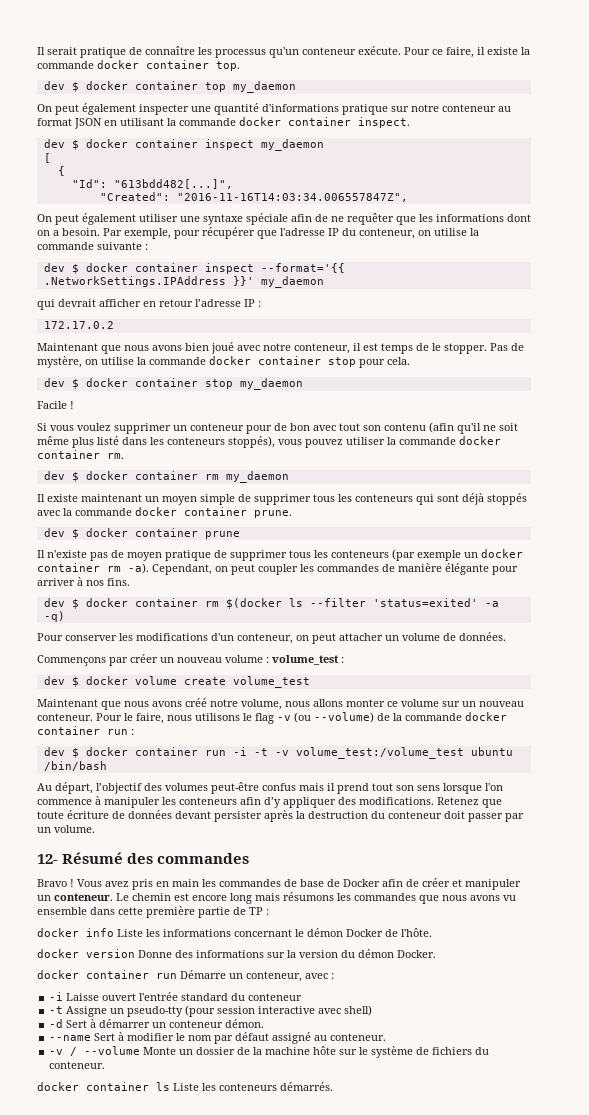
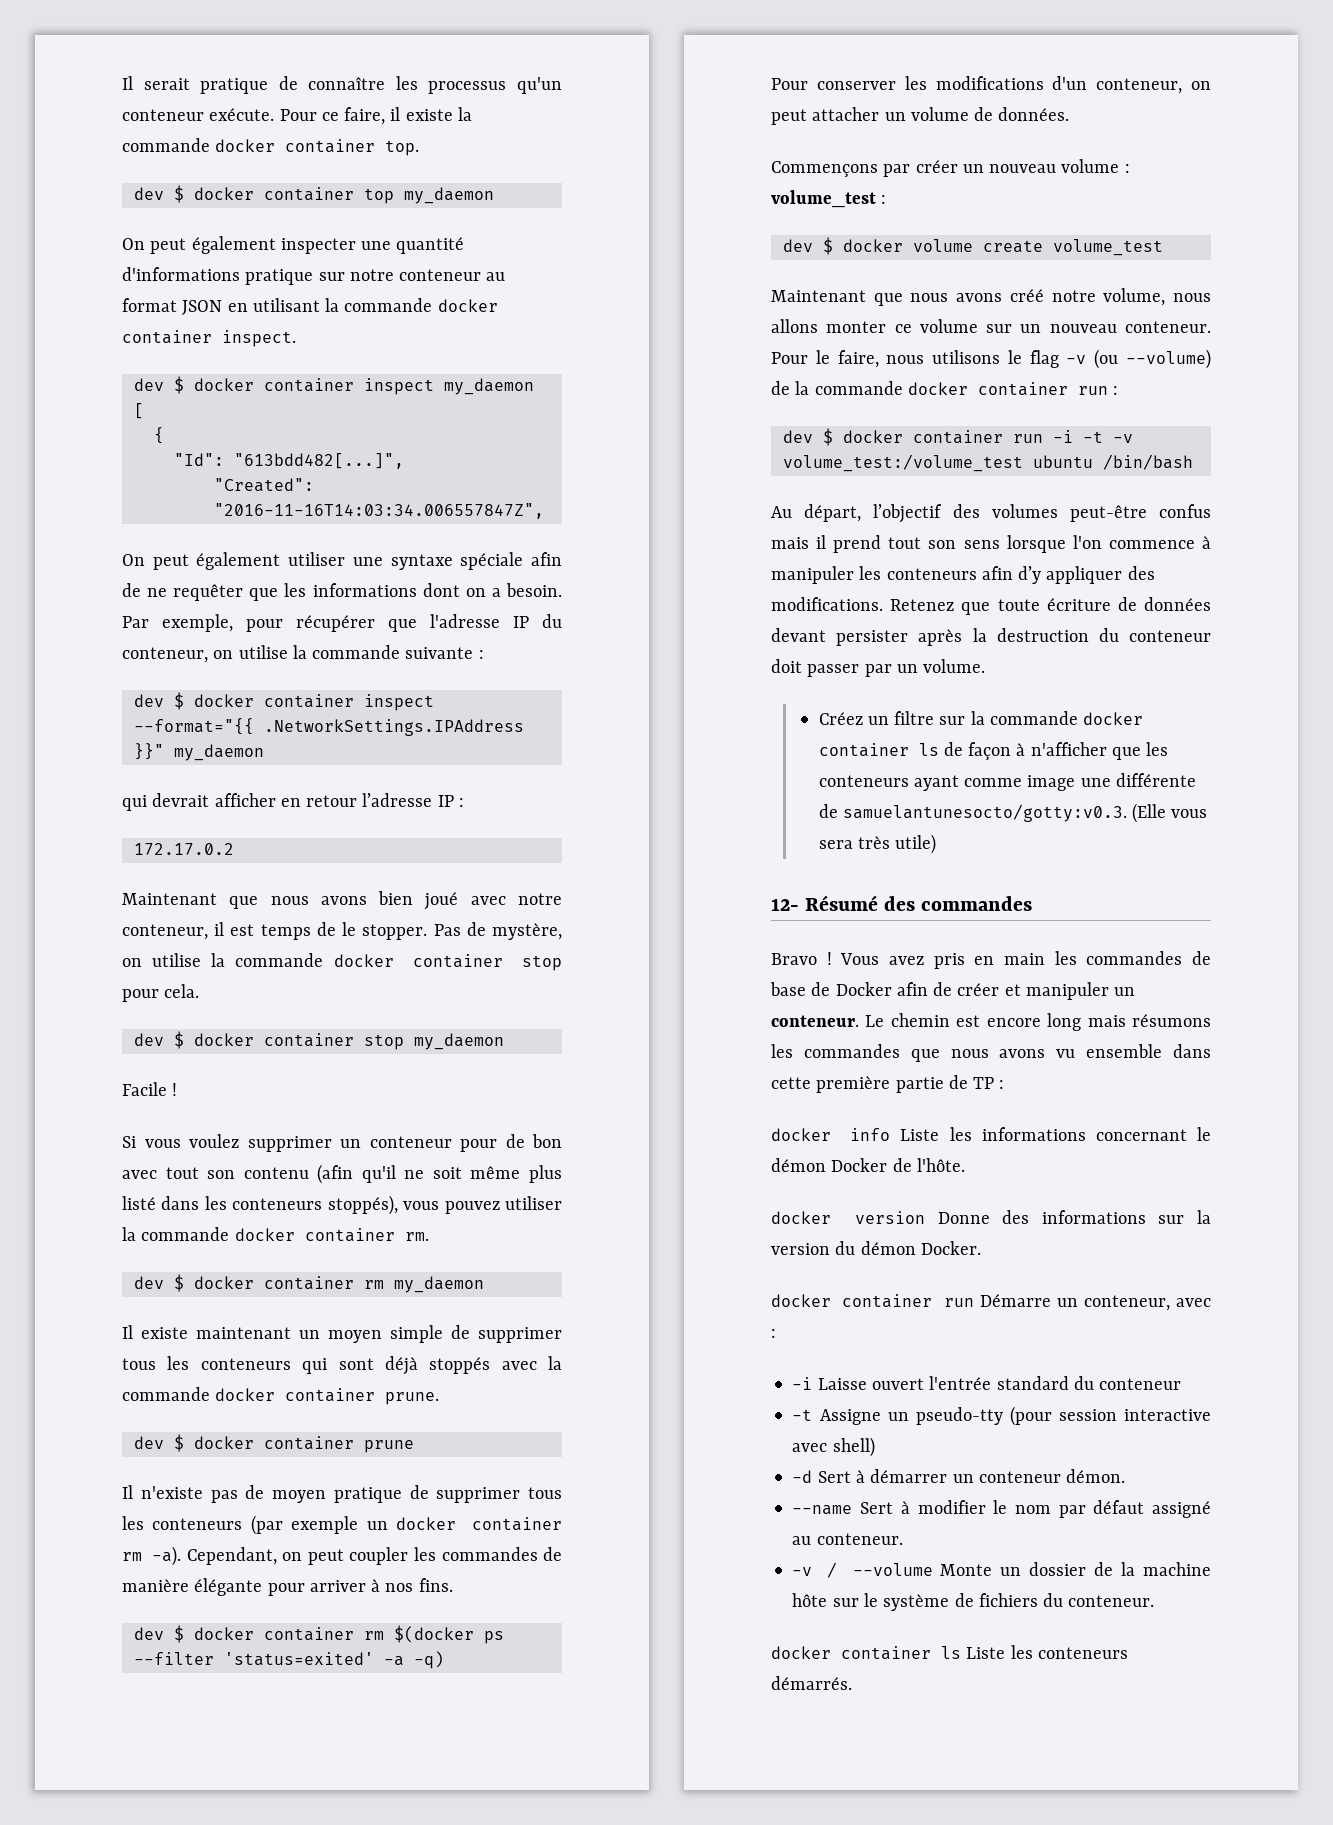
- dev $ docker container inspect --format='{{ .NetworkSettings.IPAddress }}' my_daemon
+ dev $ docker container inspect --format="{{ .NetworkSettings.IPAddress }}" my_daemon
- dev $ docker container rm $(docker ls --filter 'status=exited' -a -q)
+ dev $ docker container rm $(docker ps --filter 'status=exited' -a -q)
+ Créez un filtre sur la commande docker container ls de façon à n'afficher que les conteneurs ayant comme image une différente de samuelantunesocto/gotty:v0.3. (Elle vous sera très utile)

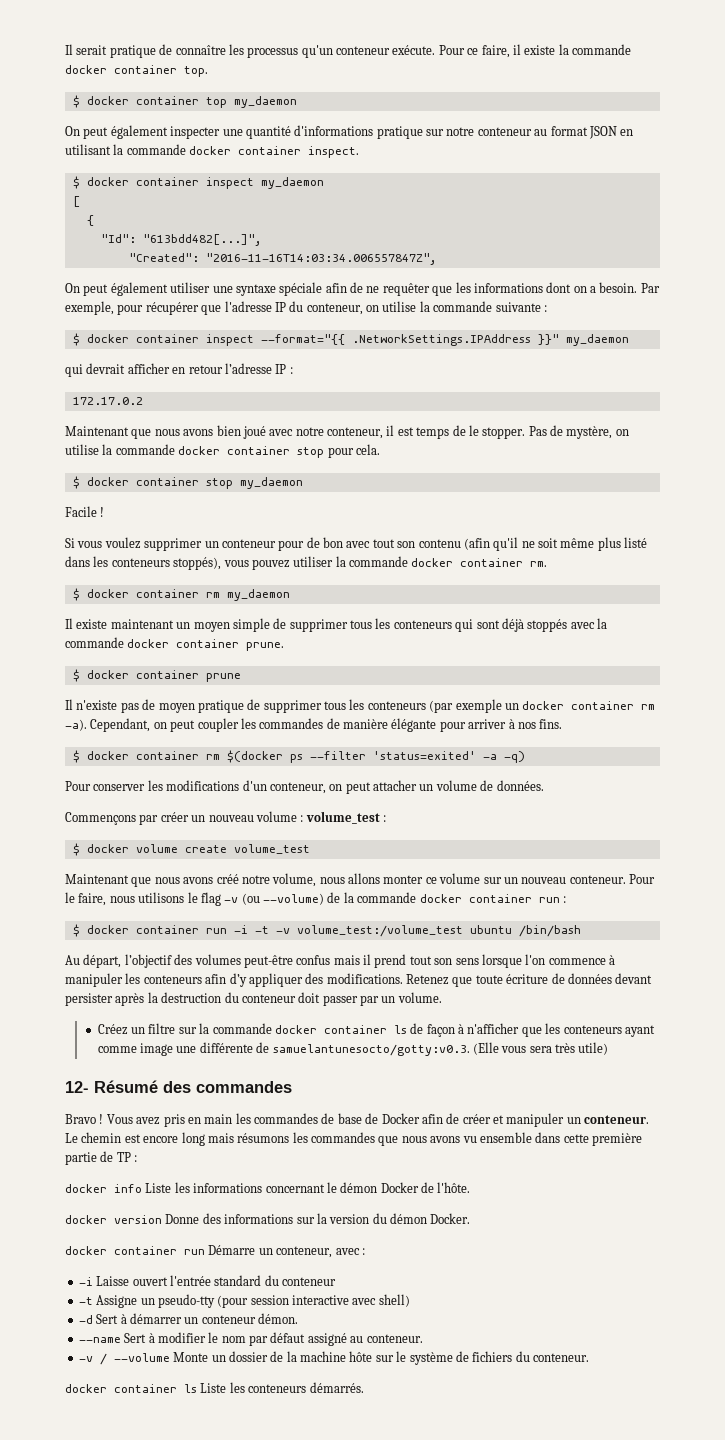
- dev $ docker container top my_daemon
+ $ docker container top my_daemon
- dev $ docker container inspect my_daemon
+ $ docker container inspect my_daemon
- dev $ docker container inspect --format="{{ .NetworkSettings.IPAddress }}" my_daemon
+ $ docker container inspect --format="{{ .NetworkSettings.IPAddress }}" my_daemon
- dev $ docker container stop my_daemon
+ $ docker container stop my_daemon
- dev $ docker container rm my_daemon
+ $ docker container rm my_daemon
- dev $ docker container prune
+ $ docker container prune
- dev $ docker container rm $(docker ps --filter 'status=exited' -a -q)
+ $ docker container rm $(docker ps --filter 'status=exited' -a -q)
- dev $ docker volume create volume_test
+ $ docker volume create volume_test
- dev $ docker container run -i -t -v volume_test:/volume_test ubuntu /bin/bash
+ $ docker container run -i -t -v volume_test:/volume_test ubuntu /bin/bash

